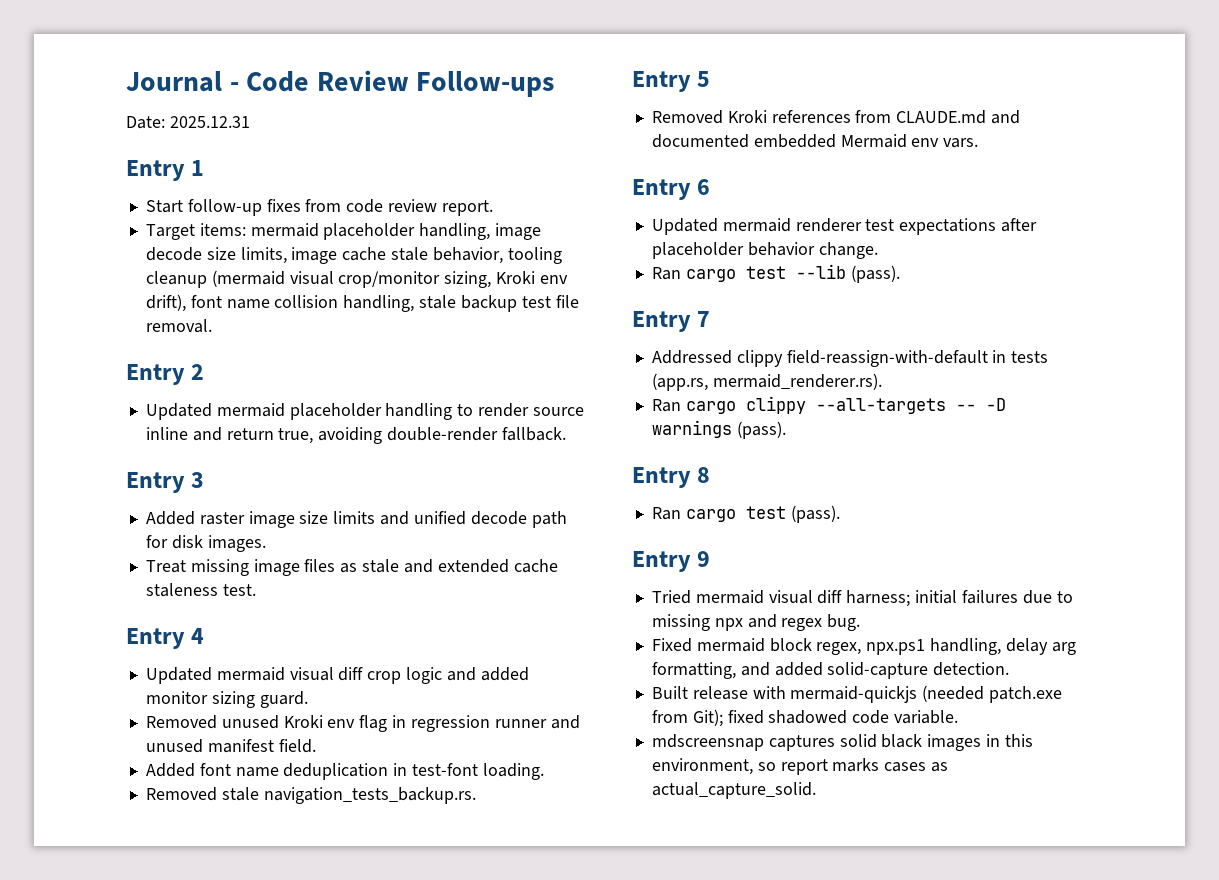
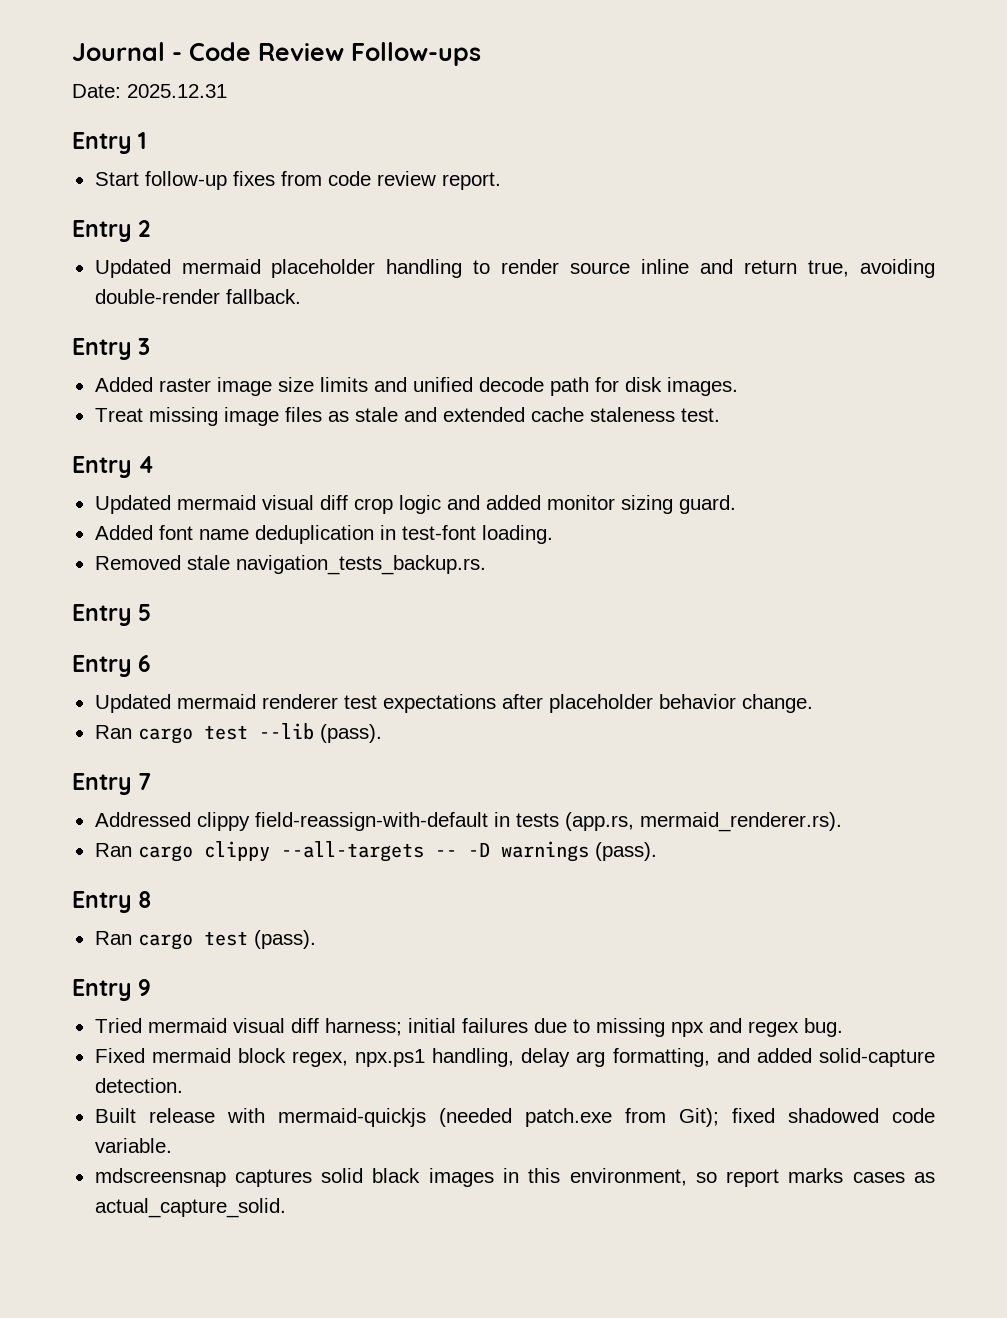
- Target items: mermaid placeholder handling, image decode size limits, image cache stale behavior, tooling cleanup (mermaid visual crop/monitor sizing, Kroki env drift), font name collision handling, stale backup test file removal.
- Removed unused Kroki env flag in regression runner and unused manifest field.
- Removed Kroki references from CLAUDE.md and documented embedded Mermaid env vars.

